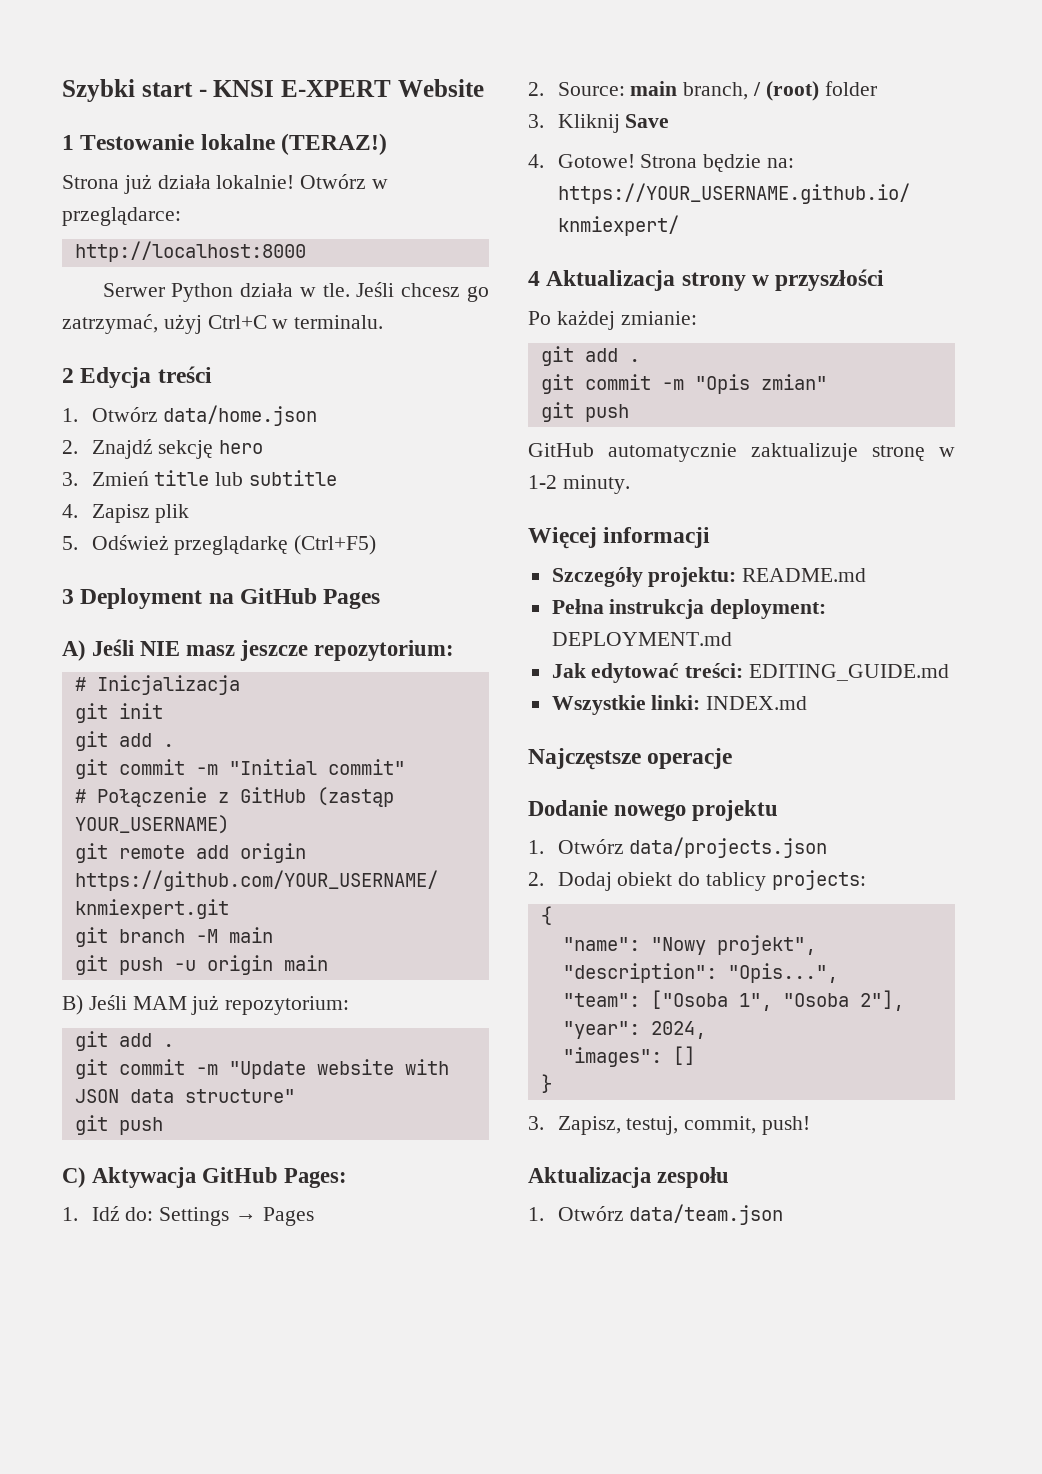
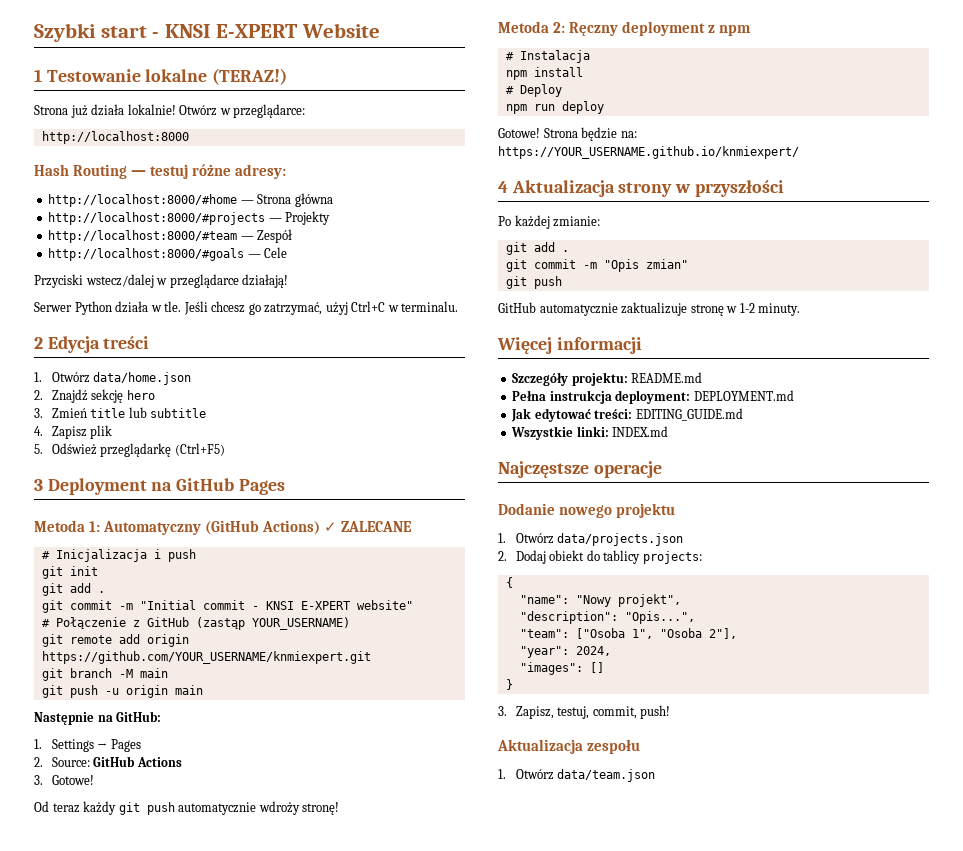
+ Hash Routing — testuj różne adresy:
+ http://localhost:8000/#home — Strona główna
+ http://localhost:8000/#projects — Projekty
+ http://localhost:8000/#team — Zespół
+ http://localhost:8000/#goals — Cele
+ Przyciski wstecz/dalej w przeglądarce działają!
- A) Jeśli NIE masz jeszcze repozytorium:
+ Metoda 1: Automatyczny (GitHub Actions) ✓ ZALECANE
- # Inicjalizacja
+ # Inicjalizacja i push
- git commit -m "Initial commit"
+ git commit -m "Initial commit - KNSI E-XPERT website"
- B) Jeśli MAM już repozytorium:
- git add .
- git commit -m "Update website with JSON data structure"
- git push
- C) Aktywacja GitHub Pages:
- 1. Idź do: Settings → Pages
+ Następnie na GitHub:
+ 1. Settings → Pages
- 2. Source: main branch, / (root) folder
- 3. Kliknij Save
- 4. Gotowe!
+ 2. Source: GitHub Actions
+ 3. Gotowe!
+ Od teraz każdy git push automatycznie wdroży stronę!
+ Metoda 2: Ręczny deployment z npm
+ # Instalacja
+ npm install
+ # Deploy
+ npm run deploy
+ Gotowe!

